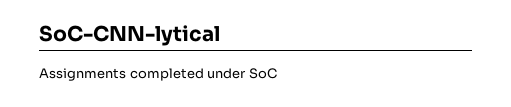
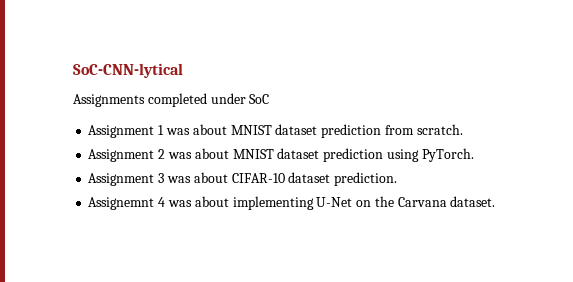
+ Assignment 1 was about MNIST dataset prediction from scratch.
+ Assignment 2 was about MNIST dataset prediction using PyTorch.
+ Assignment 3 was about CIFAR-10 dataset prediction.
+ Assignemnt 4 was about implementing U-Net on the Carvana dataset.

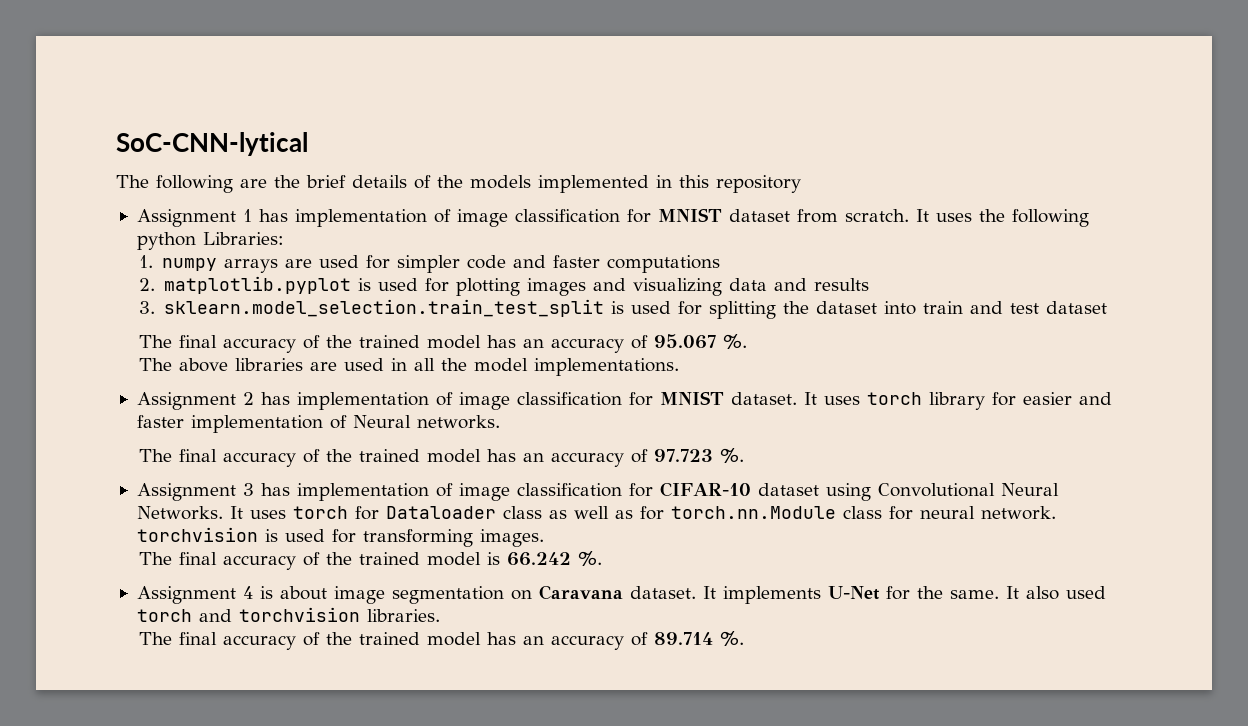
- Assignments completed under SoC
- Assignment 1 was about MNIST dataset prediction from scratch.
- Assignment 2 was about MNIST dataset prediction using PyTorch.
- Assignment 3 was about CIFAR-10 dataset prediction.
- Assignemnt 4 was about implementing U-Net on the Carvana dataset.
+ The following are the brief details of the models implemented in this repository
+ Assignment 1 has implementation of image classification for MNIST dataset from scratch. It uses the following python Libraries:
+ 1. numpy arrays are used for simpler code and faster computations
+ 2. matplotlib.pyplot is used for plotting images and visualizing data and results
+ 3. sklearn.model_selection.train_test_split is used for splitting the dataset into train and test dataset
+ The final accuracy of the trained model has an accuracy of 95.067 %.
+ The above libraries are used in all the model implementations.
+ Assignment 2 has implementation of image classification for MNIST dataset. It uses torch library for easier and faster implementation of Neural networks.
+ The final accuracy of the trained model has an accuracy of 97.723 %.
+ Assignment 3 has implementation of image classification for CIFAR-10 dataset using Convolutional Neural Networks. It uses torch for Dataloader class as well as for torch.nn.Module class for neural network. torchvision is used for transforming images.
+ The final accuracy of the trained model is 66.242 %.
+ Assignment 4 is about image segmentation on Caravana dataset. It implements U-Net for the same. It also used torch and torchvision libraries.
+ The final accuracy of the trained model has an accuracy of 89.714 %.

